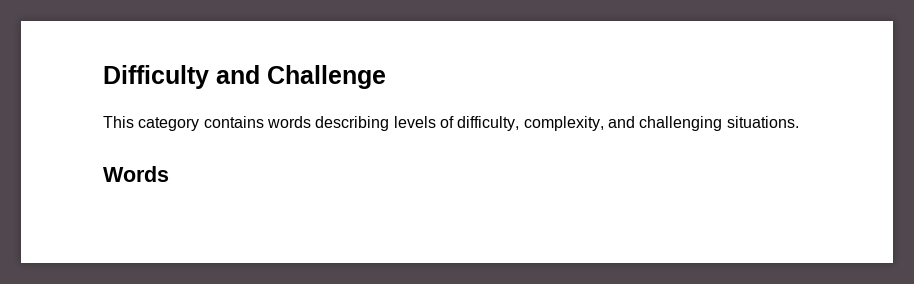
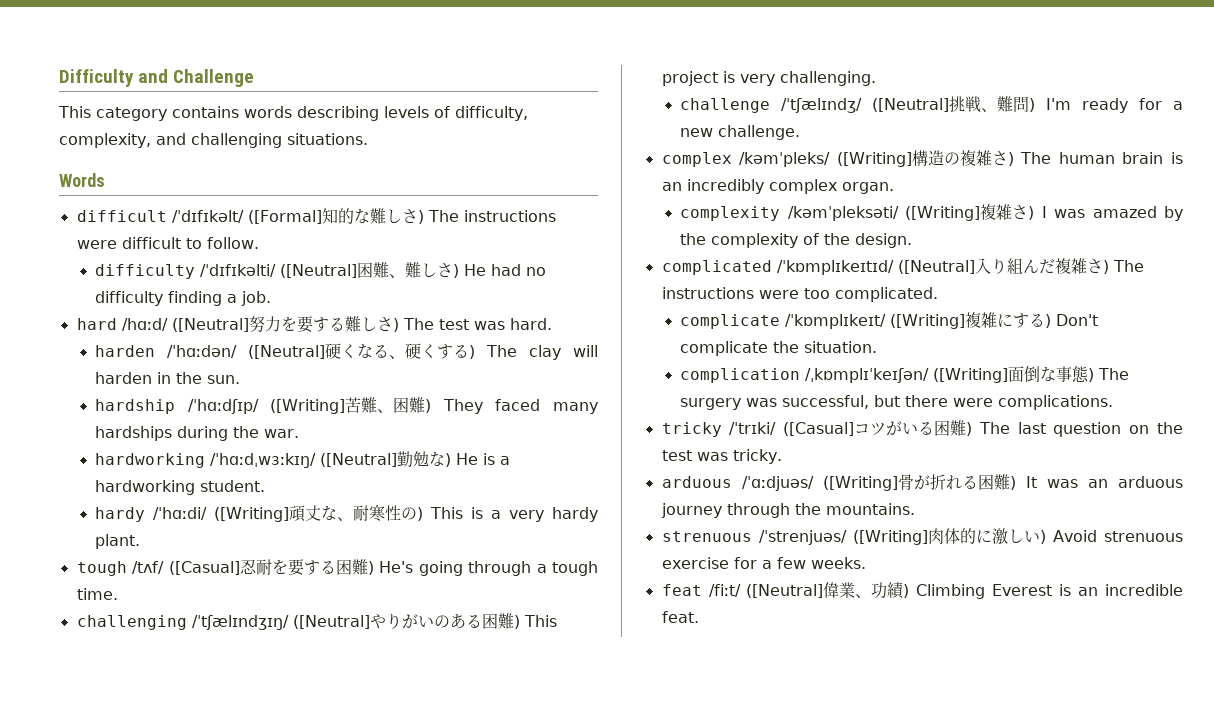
+ difficult /ˈdɪfɪkəlt/ ([Formal]知的な難しさ) The instructions were difficult to follow.
+ difficulty /ˈdɪfɪkəlti/ ([Neutral]困難、難しさ) He had no difficulty finding a job.
+ hard /hɑːd/ ([Neutral]努力を要する難しさ) The test was hard.
+ harden /ˈhɑːdən/ ([Neutral]硬くなる、硬くする) The clay will harden in the sun.
+ hardship /ˈhɑːdʃɪp/ ([Writing]苦難、困難) They faced many hardships during the war.
+ hardworking /ˈhɑːdˌwɜːkɪŋ/ ([Neutral]勤勉な) He is a hardworking student.
+ hardy /ˈhɑːdi/ ([Writing]頑丈な、耐寒性の) This is a very hardy plant.
+ tough /tʌf/ ([Casual]忍耐を要する困難) He's going through a tough time.
+ challenging /ˈtʃælɪndʒɪŋ/ ([Neutral]やりがいのある困難) This project is very challenging.
+ challenge /ˈtʃælɪndʒ/ ([Neutral]挑戦、難問) I'm ready for a new challenge.
+ complex /kəmˈpleks/ ([Writing]構造の複雑さ) The human brain is an incredibly complex organ.
+ complexity /kəmˈpleksəti/ ([Writing]複雑さ) I was amazed by the complexity of the design.
+ complicated /ˈkɒmplɪkeɪtɪd/ ([Neutral]入り組んだ複雑さ) The instructions were too complicated.
+ complicate /ˈkɒmplɪkeɪt/ ([Writing]複雑にする) Don't complicate the situation.
+ complication /ˌkɒmplɪˈkeɪʃən/ ([Writing]面倒な事態) The surgery was successful, but there were complications.
+ tricky /ˈtrɪki/ ([Casual]コツがいる困難) The last question on the test was tricky.
+ arduous /ˈɑːdjuəs/ ([Writing]骨が折れる困難) It was an arduous journey through the mountains.
+ strenuous /ˈstrenjuəs/ ([Writing]肉体的に激しい) Avoid strenuous exercise for a few weeks.
+ feat /fiːt/ ([Neutral]偉業、功績) Climbing Everest is an incredible feat.

